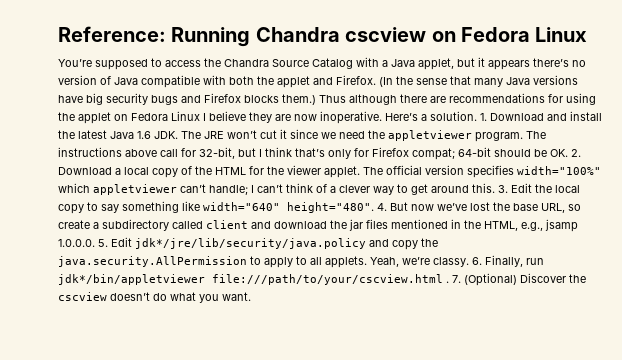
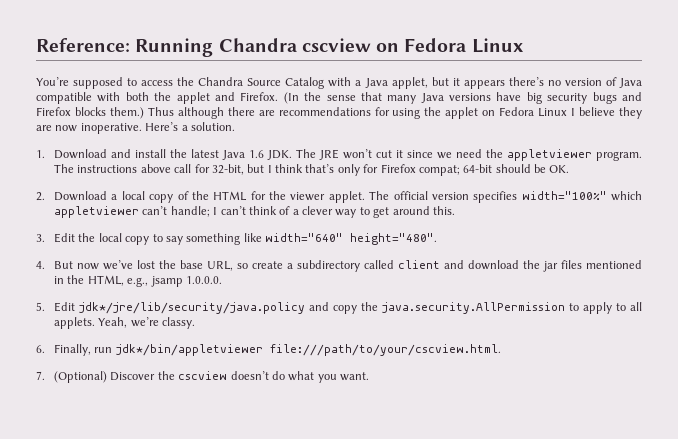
- Here’s a solution. 1. Download and install the latest Java 1.6 JDK. The JRE won’t cut it since we need the appletviewer program.
+ Here’s a solution.
+ 1. Download and install the latest Java 1.6 JDK. The JRE won’t cut it since we need the appletviewer program.
- The instructions above call for 32-bit, but I think that’s only for Firefox compat; 64-bit should be OK. 2. Download a local copy of the HTML for the viewer applet.
+ The instructions above call for 32-bit, but I think that’s only for Firefox compat; 64-bit should be OK.
+ 2. Download a local copy of the HTML for the viewer applet.
- I can’t think of a clever way to get around this. 3. Edit the local copy to say something like width="640" height="480". 4. But now we’ve lost the base URL, so create a subdirectory called client and download the jar files mentioned in the HTML, e.g., jsamp 1.0.0.0. 5. Edit jdk*/jre/lib/security/java.policy and copy the java.security.AllPermission to apply to all applets.
+ I can’t think of a clever way to get around this.
+ 3. Edit the local copy to say something like width="640" height="480".
+ 4. But now we’ve lost the base URL, so create a subdirectory called client and download the jar files mentioned in the HTML, e.g., jsamp 1.0.0.0.
+ 5. Edit jdk*/jre/lib/security/java.policy and copy the java.security.AllPermission to apply to all applets.
- Yeah, we’re classy. 6. Finally, run jdk*/bin/appletviewer file:///path/to/your/cscview.html . 7. (Optional) Discover the cscview doesn’t do what you want.
+ Yeah, we’re classy.
+ 6. Finally, run jdk*/bin/appletviewer file:///path/to/your/cscview.html.
+ 7. (Optional) Discover the cscview doesn’t do what you want.

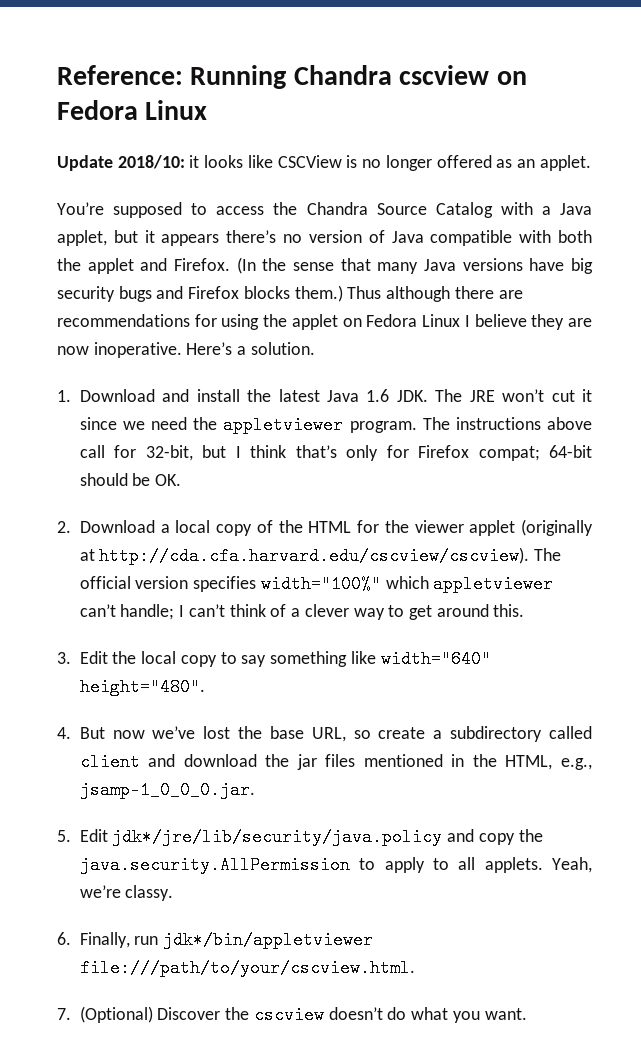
+ Update 2018/10: it looks like CSCView is no longer offered as an applet.
- 2. Download a local copy of the HTML for the viewer applet. The official version specifies width="100%" which appletviewer can’t handle; I can’t think of a clever way to get around this.
+ 2. Download a local copy of the HTML for the viewer applet (originally at http://cda.cfa.harvard.edu/cscview/cscview). The official version specifies width="100%" which appletviewer can’t handle; I can’t think of a clever way to get around this.
- 4. But now we’ve lost the base URL, so create a subdirectory called client and download the jar files mentioned in the HTML, e.g., jsamp 1.0.0.0.
+ 4. But now we’ve lost the base URL, so create a subdirectory called client and download the jar files mentioned in the HTML, e.g., jsamp-1_0_0_0.jar.

